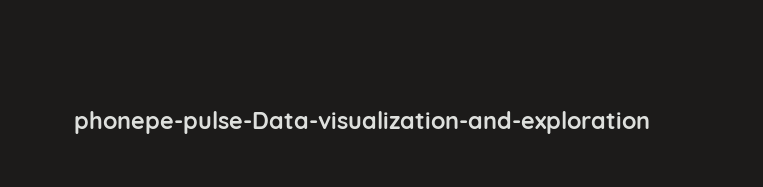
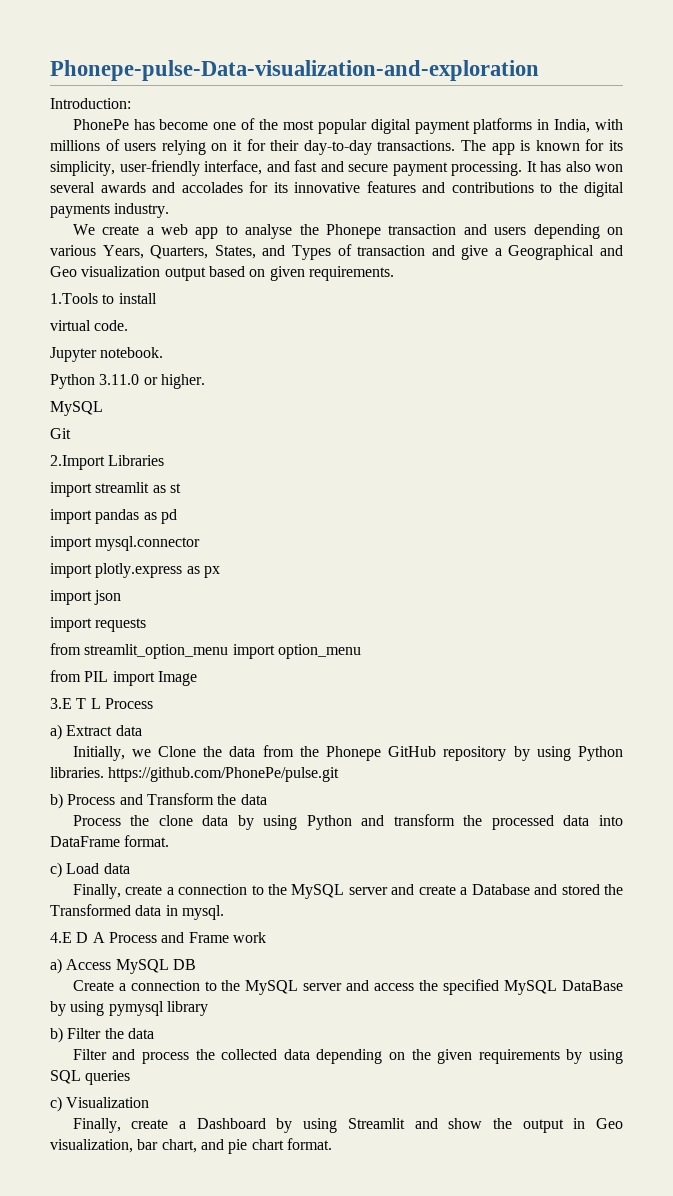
- phonepe-pulse-Data-visualization-and-exploration
+ Phonepe-pulse-Data-visualization-and-exploration
+ Introduction:
+ PhonePe has become one of the most popular digital payment platforms in India, with millions of users relying on it for their day-to-day transactions. The app is known for its simplicity, user-friendly interface, and fast and secure payment processing. It has also won several awards and accolades for its innovative features and contributions to the digital payments industry.
+ We create a web app to analyse the Phonepe transaction and users depending on various Years, Quarters, States, and Types of transaction and give a Geographical and Geo visualization output based on given requirements.
+ 1.Tools to install
+ virtual code.
+ Jupyter notebook.
+ Python 3.11.0 or higher.
+ MySQL
+ Git
+ 2.Import Libraries
+ import streamlit as st
+ import pandas as pd
+ import mysql.connector
+ import plotly.express as px
+ import json
+ import requests
+ from streamlit_option_menu import option_menu
+ from PIL import Image
+ 3.E T L Process
+ a) Extract data
+ Initially, we Clone the data from the Phonepe GitHub repository by using Python libraries. https://github.com/PhonePe/pulse.git
+ b) Process and Transform the data
+ Process the clone data by using Python and transform the processed data into DataFrame format.
+ c) Load data
+ Finally, create a connection to the MySQL server and create a Database and stored the Transformed data in mysql.
+ 4.E D A Process and Frame work
+ a) Access MySQL DB
+ Create a connection to the MySQL server and access the specified MySQL DataBase by using pymysql library
+ b) Filter the data
+ Filter and process the collected data depending on the given requirements by using SQL queries
+ c) Visualization
+ Finally, create a Dashboard by using Streamlit and show the output in Geo visualization, bar chart, and pie chart format.

